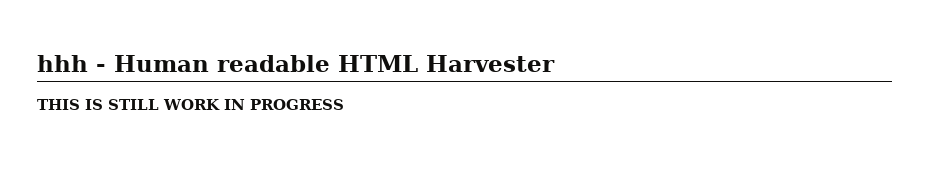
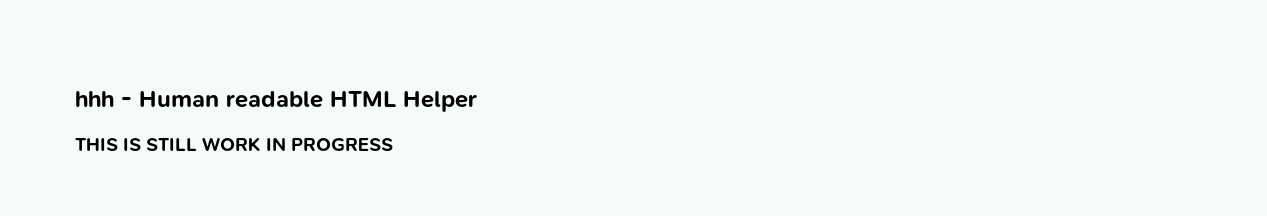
- hhh - Human readable HTML Harvester
+ hhh - Human readable HTML Helper

